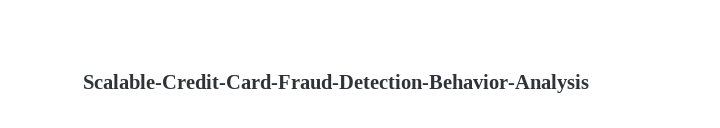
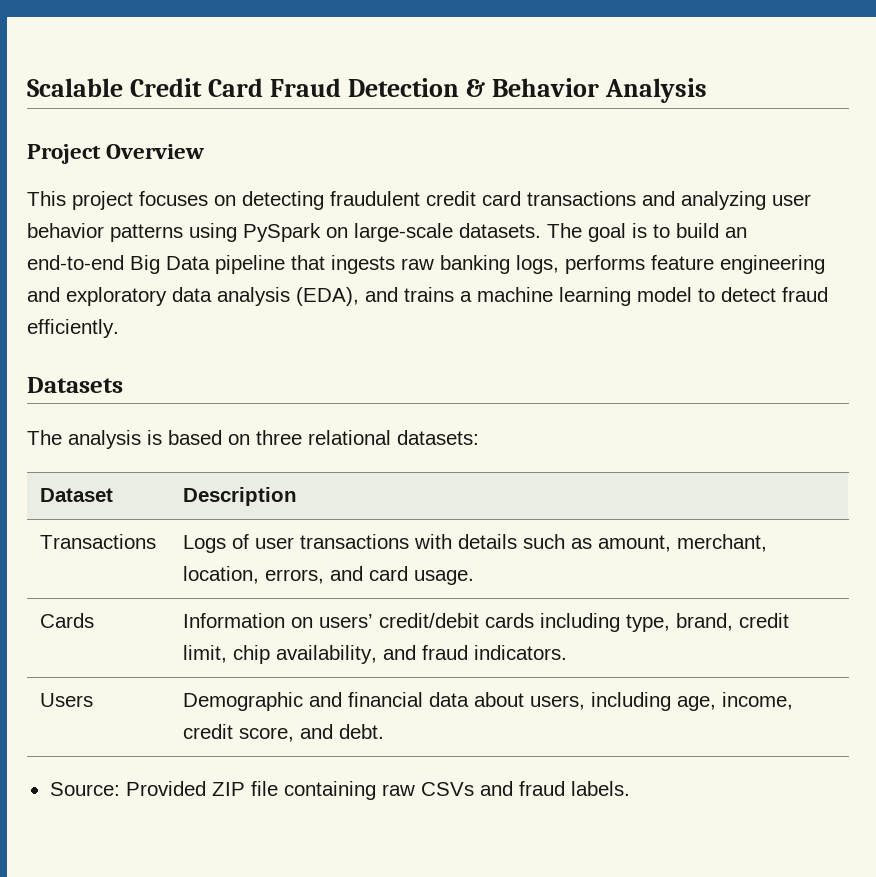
- Scalable-Credit-Card-Fraud-Detection-Behavior-Analysis
+ Scalable Credit Card Fraud Detection & Behavior Analysis
+ Project Overview
+ This project focuses on detecting fraudulent credit card transactions and analyzing user behavior patterns using PySpark on large-scale datasets. The goal is to build an end-to-end Big Data pipeline that ingests raw banking logs, performs feature engineering and exploratory data analysis (EDA), and trains a machine learning model to detect fraud efficiently.
+ Datasets
+ The analysis is based on three relational datasets:
+ Dataset | Description
+ Transactions | Logs of user transactions with details such as amount, merchant, location, errors, and card usage.
+ Cards | Information on users’ credit/debit cards including type, brand, credit limit, chip availability, and fraud indicators.
+ Users | Demographic and financial data about users, including age, income, credit score, and debt.
+ Source: Provided ZIP file containing raw CSVs and fraud labels.

